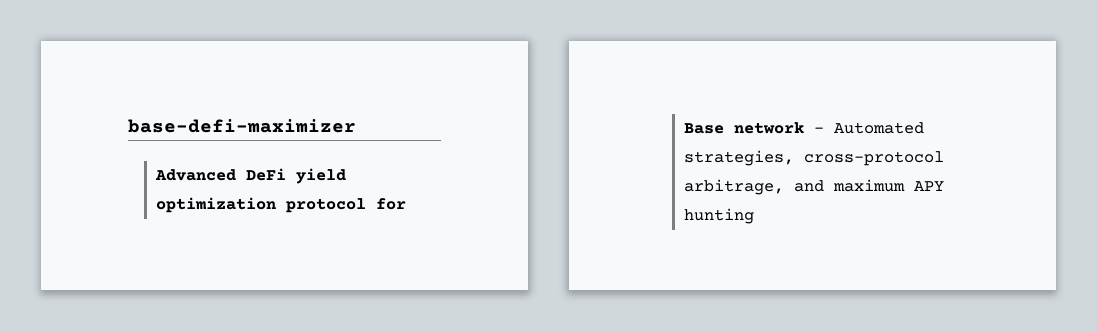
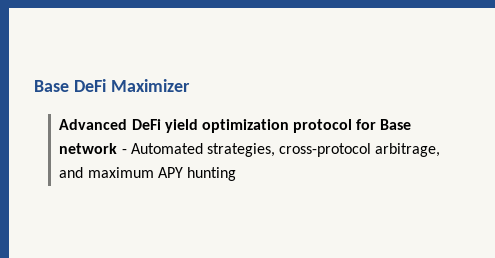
- base-defi-maximizer
+ Base DeFi Maximizer

